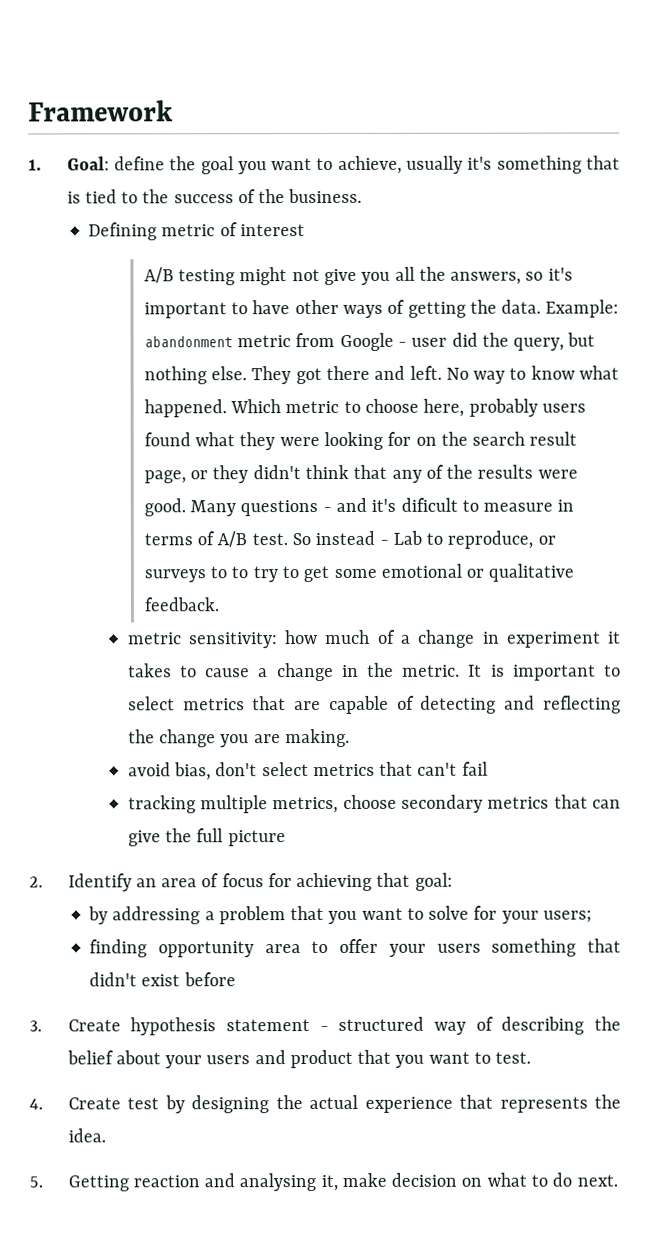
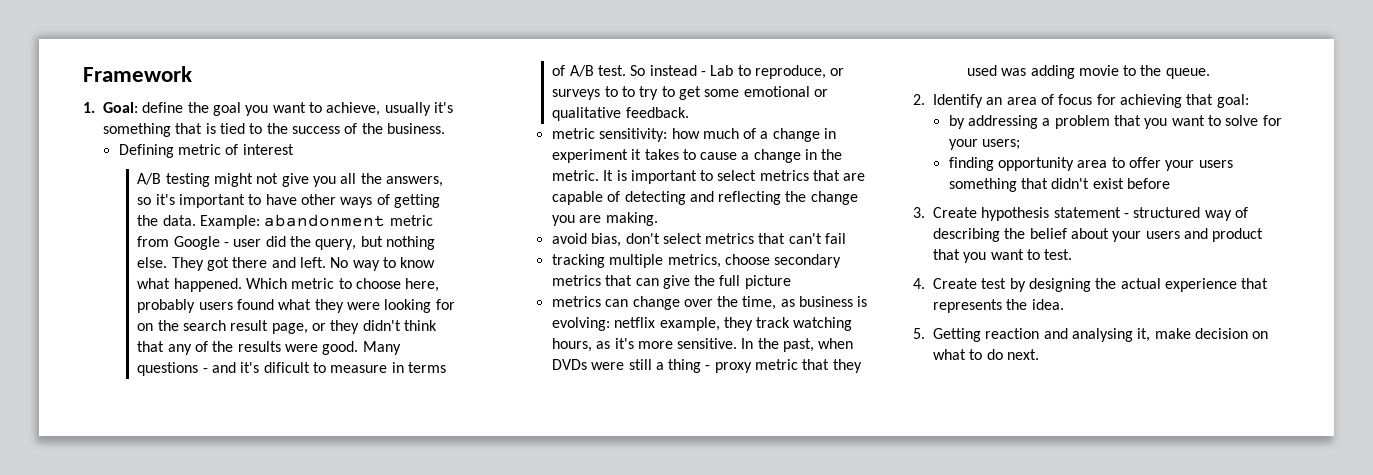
+ metrics can change over the time, as business is evolving: netflix example, they track watching hours, as it's more sensitive. In the past, when DVDs were still a thing - proxy metric that they used was adding movie to the queue.

